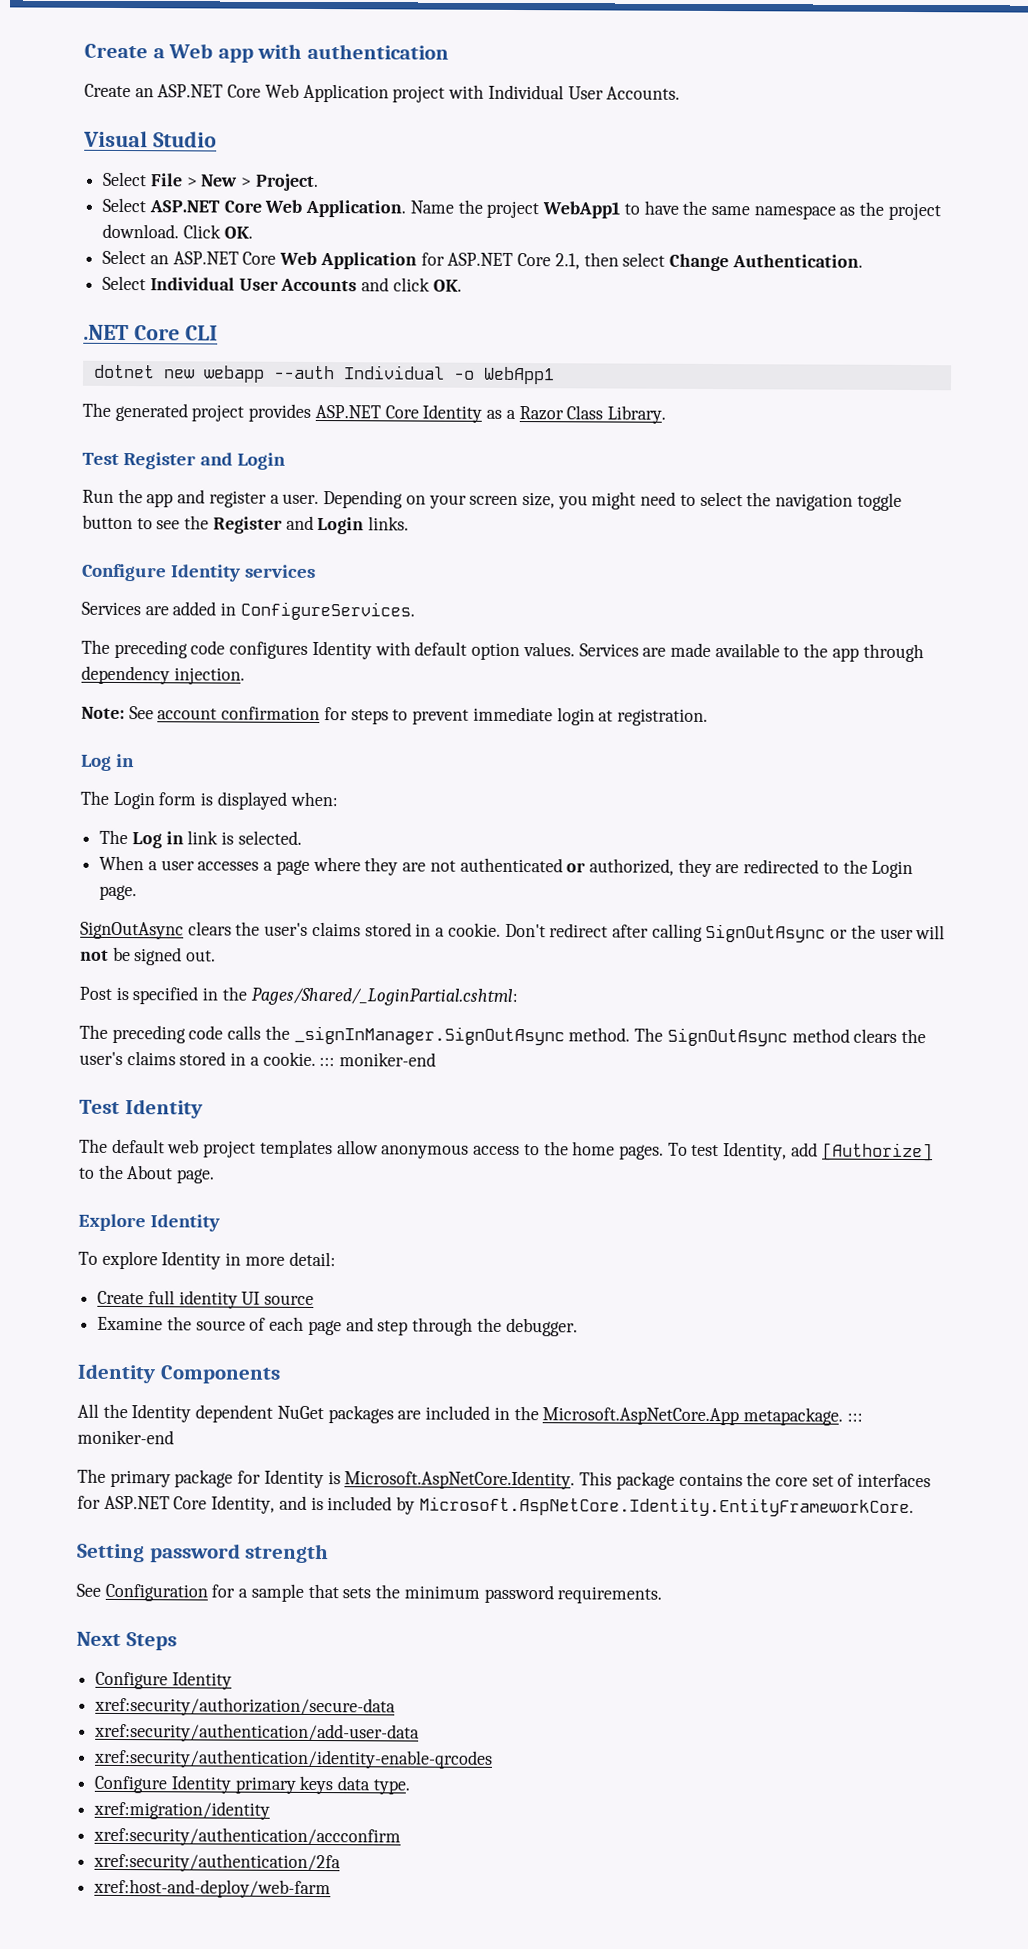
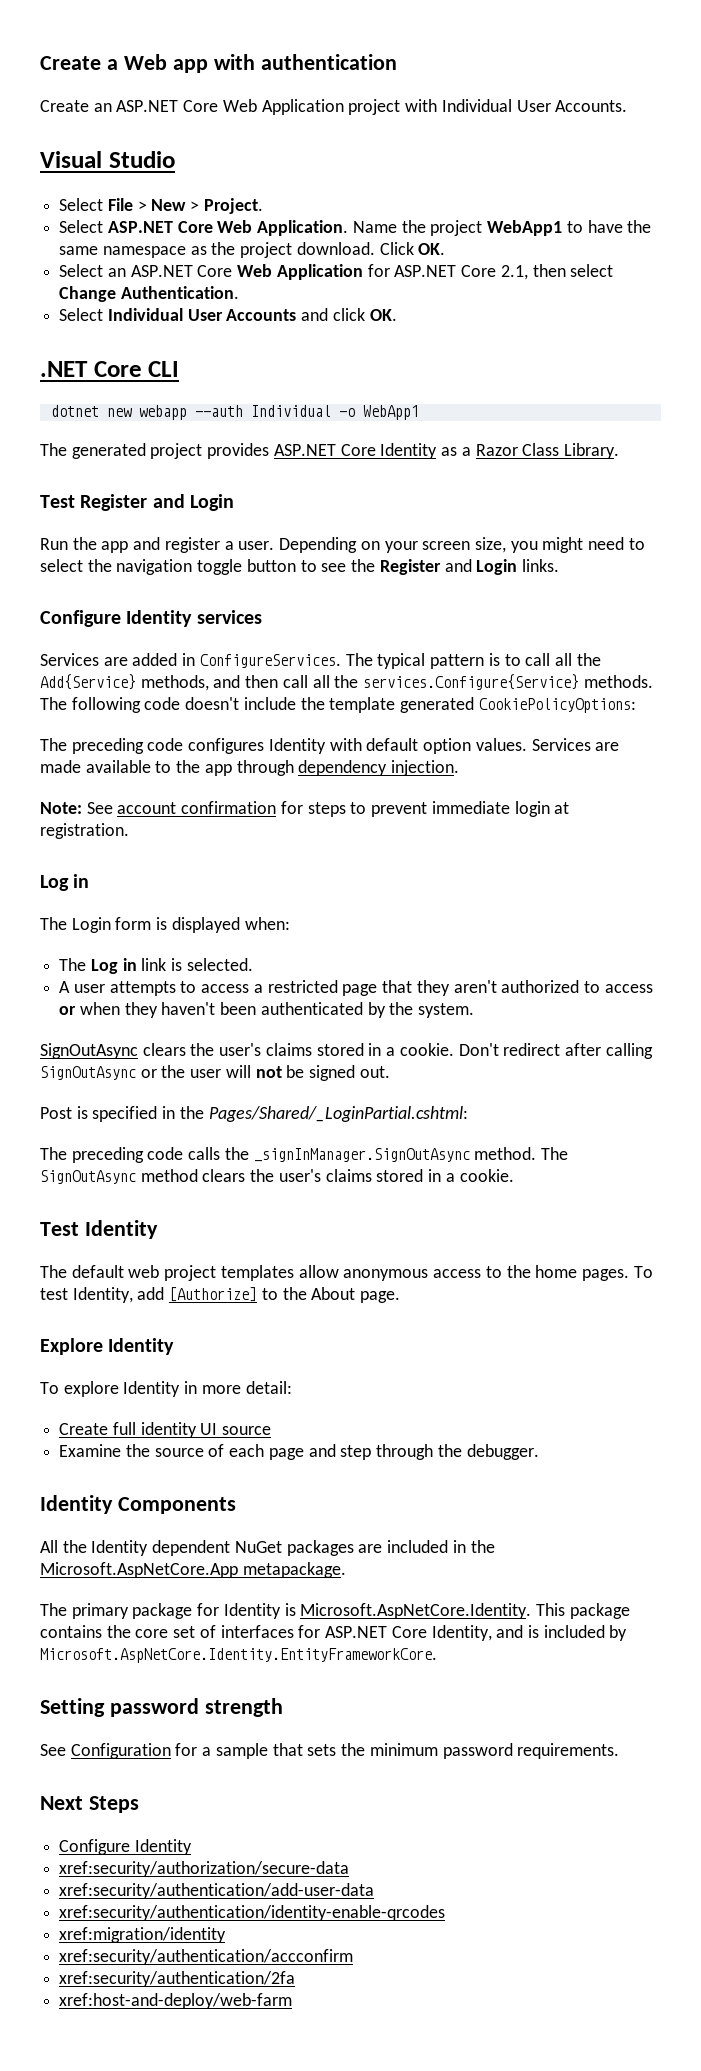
+ The typical pattern is to call all the Add{Service} methods, and then call all the services.Configure{Service} methods. The following code doesn't include the template generated CookiePolicyOptions:
- When a user accesses a page where they are not authenticated or authorized, they are redirected to the Login page.
+ A user attempts to access a restricted page that they aren't authorized to access or when they haven't been authenticated by the system.
- The SignOutAsync method clears the user's claims stored in a cookie. ::: moniker-end
+ The SignOutAsync method clears the user's claims stored in a cookie.
- All the Identity dependent NuGet packages are included in the Microsoft.AspNetCore.App metapackage. ::: moniker-end
+ All the Identity dependent NuGet packages are included in the Microsoft.AspNetCore.App metapackage.
- Configure Identity primary keys data type.

